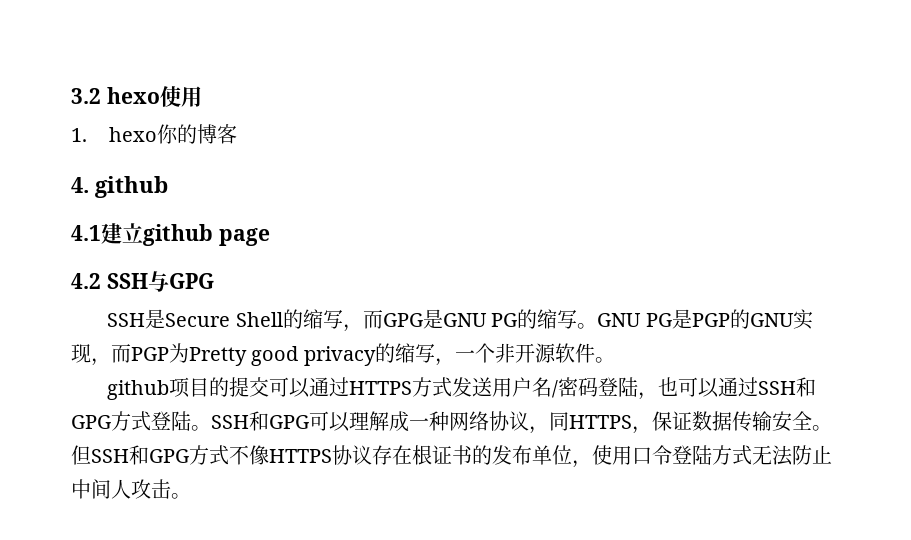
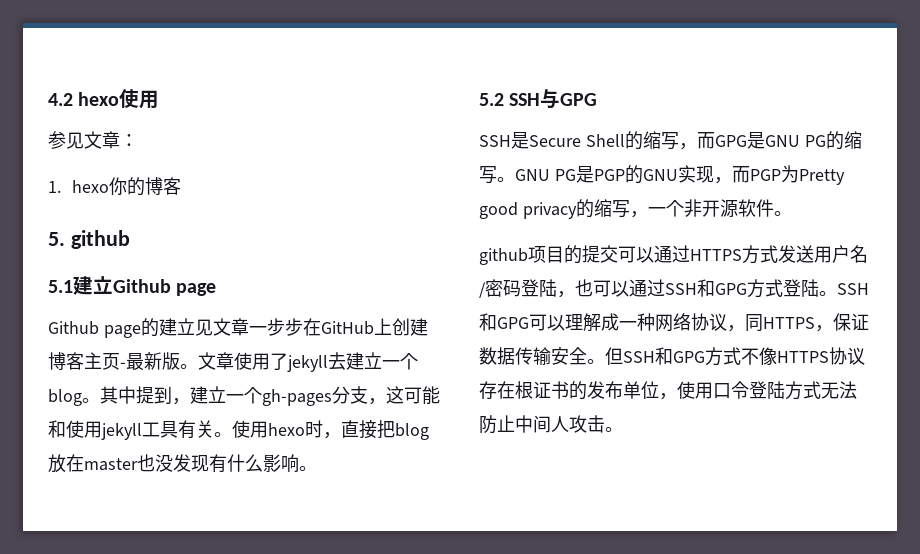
- 3.2 hexo使用
+ 4.2 hexo使用
+ 参见文章：
- 4. github
+ 5. github
- 4.1建立github page
- 4.2 SSH与GPG
+ 5.1建立Github page
+ Github page的建立见文章一步步在GitHub上创建博客主页-最新版。文章使用了jekyll去建立一个blog。其中提到，建立一个gh-pages分支，这可能和使用jekyll工具有关。使用hexo时，直接把blog放在master也没发现有什么影响。
+ 5.2 SSH与GPG

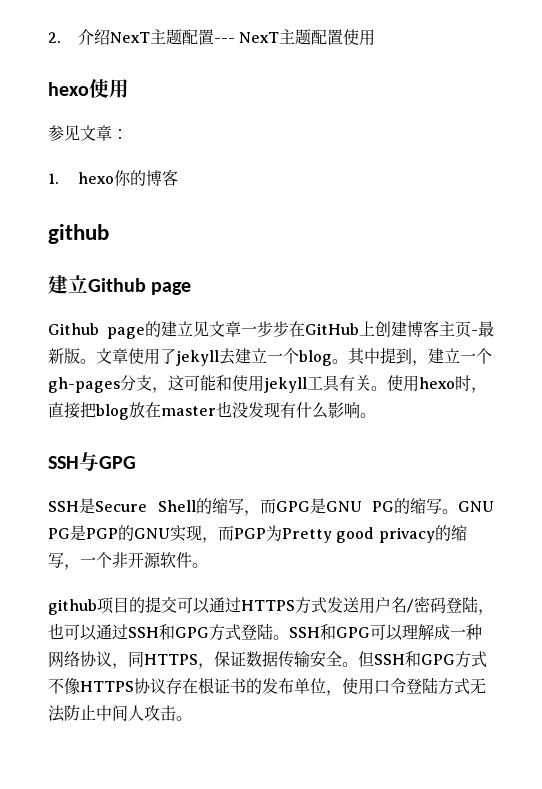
- 4.2 hexo使用
+ 2.介绍NexT主题配置--- NexT主题配置使用
+ hexo使用
  1. hexo你的博客
- 5. github
+ github
- 5.1建立Github page
+ 建立Github page
- 5.2 SSH与GPG
+ SSH与GPG

